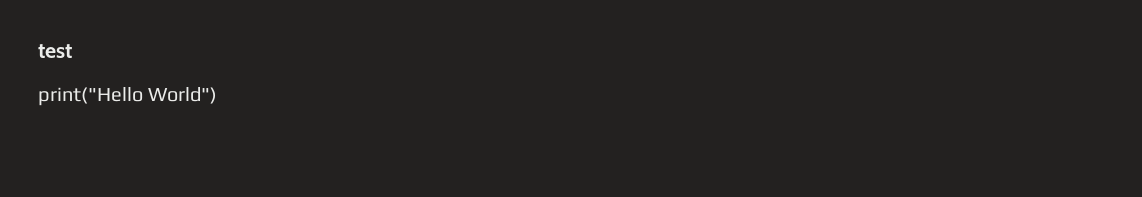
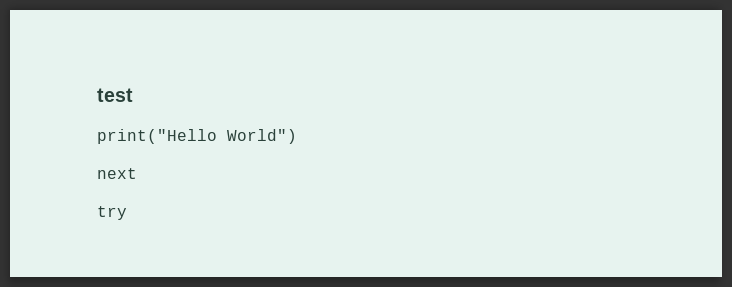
+ next
+ try

